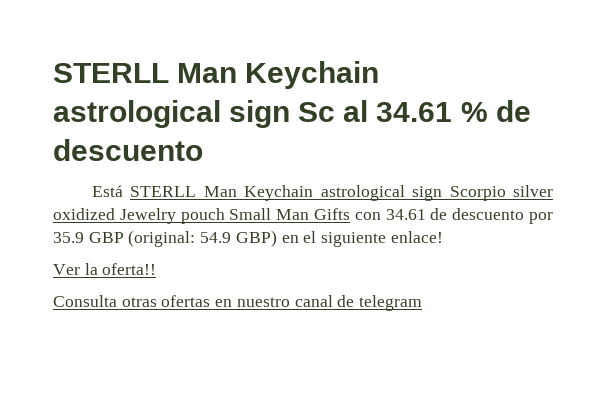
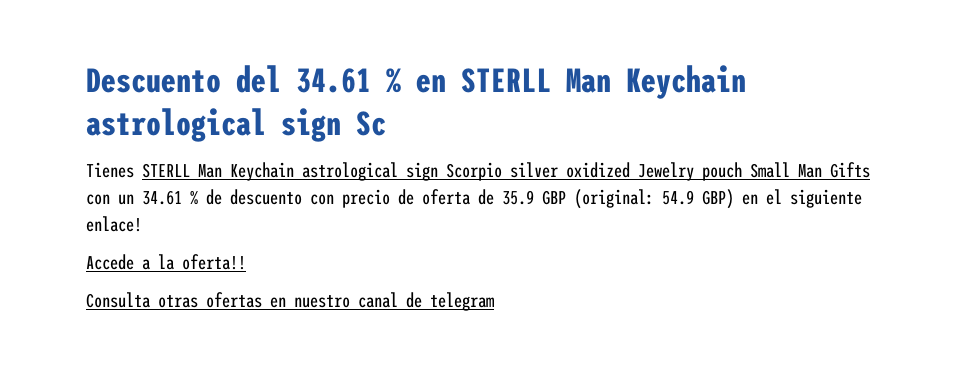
- STERLL Man Keychain astrological sign Sc al 34.61 % de descuento
- Está STERLL Man Keychain astrological sign Scorpio silver oxidized Jewelry pouch Small Man Gifts con 34.61 de descuento por 35.9 GBP (original: 54.9 GBP) en el siguiente enlace!
+ Descuento del 34.61 % en STERLL Man Keychain astrological sign Sc
+ Tienes STERLL Man Keychain astrological sign Scorpio silver oxidized Jewelry pouch Small Man Gifts con un 34.61 % de descuento con precio de oferta de 35.9 GBP (original: 54.9 GBP) en el siguiente enlace!
- Ver la oferta!!
+ Accede a la oferta!!

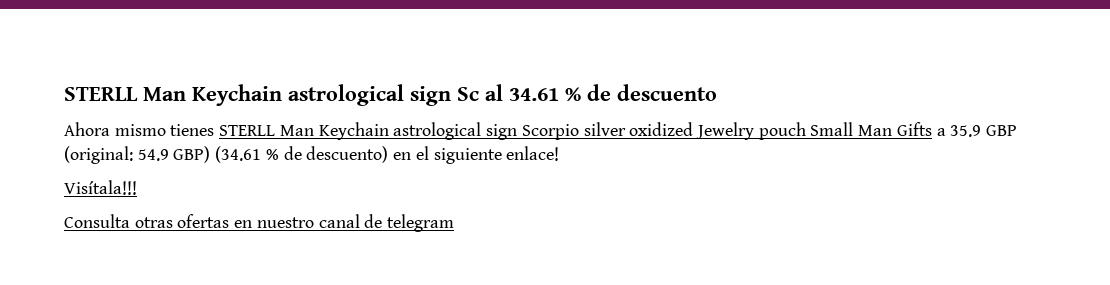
- Descuento del 34.61 % en STERLL Man Keychain astrological sign Sc
- Tienes STERLL Man Keychain astrological sign Scorpio silver oxidized Jewelry pouch Small Man Gifts con un 34.61 % de descuento con precio de oferta de 35.9 GBP (original: 54.9 GBP) en el siguiente enlace!
+ STERLL Man Keychain astrological sign Sc al 34.61 % de descuento
+ Ahora mismo tienes STERLL Man Keychain astrological sign Scorpio silver oxidized Jewelry pouch Small Man Gifts a 35.9 GBP (original: 54.9 GBP) (34.61 % de descuento) en el siguiente enlace!
- Accede a la oferta!!
+ Visítala!!!

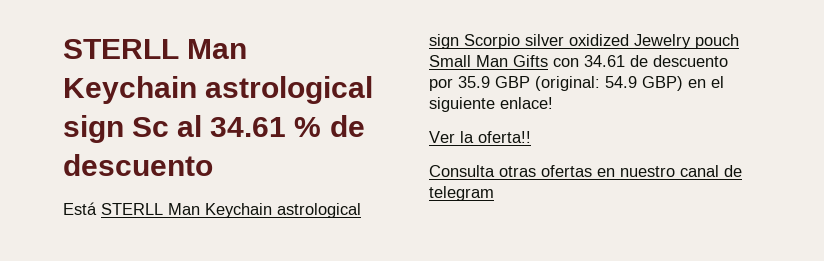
- Ahora mismo tienes STERLL Man Keychain astrological sign Scorpio silver oxidized Jewelry pouch Small Man Gifts a 35.9 GBP (original: 54.9 GBP) (34.61 % de descuento) en el siguiente enlace!
+ Está STERLL Man Keychain astrological sign Scorpio silver oxidized Jewelry pouch Small Man Gifts con 34.61 de descuento por 35.9 GBP (original: 54.9 GBP) en el siguiente enlace!
- Visítala!!!
+ Ver la oferta!!

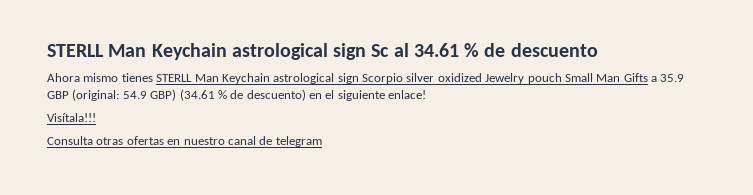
- Está STERLL Man Keychain astrological sign Scorpio silver oxidized Jewelry pouch Small Man Gifts con 34.61 de descuento por 35.9 GBP (original: 54.9 GBP) en el siguiente enlace!
+ Ahora mismo tienes STERLL Man Keychain astrological sign Scorpio silver oxidized Jewelry pouch Small Man Gifts a 35.9 GBP (original: 54.9 GBP) (34.61 % de descuento) en el siguiente enlace!
- Ver la oferta!!
+ Visítala!!!

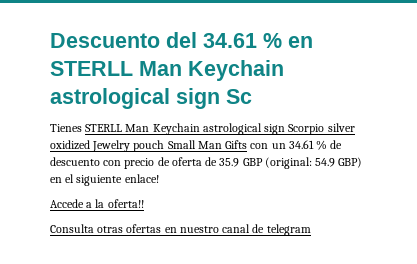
- STERLL Man Keychain astrological sign Sc al 34.61 % de descuento
- Ahora mismo tienes STERLL Man Keychain astrological sign Scorpio silver oxidized Jewelry pouch Small Man Gifts a 35.9 GBP (original: 54.9 GBP) (34.61 % de descuento) en el siguiente enlace!
+ Descuento del 34.61 % en STERLL Man Keychain astrological sign Sc
+ Tienes STERLL Man Keychain astrological sign Scorpio silver oxidized Jewelry pouch Small Man Gifts con un 34.61 % de descuento con precio de oferta de 35.9 GBP (original: 54.9 GBP) en el siguiente enlace!
- Visítala!!!
+ Accede a la oferta!!

